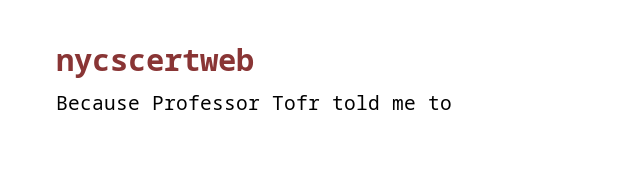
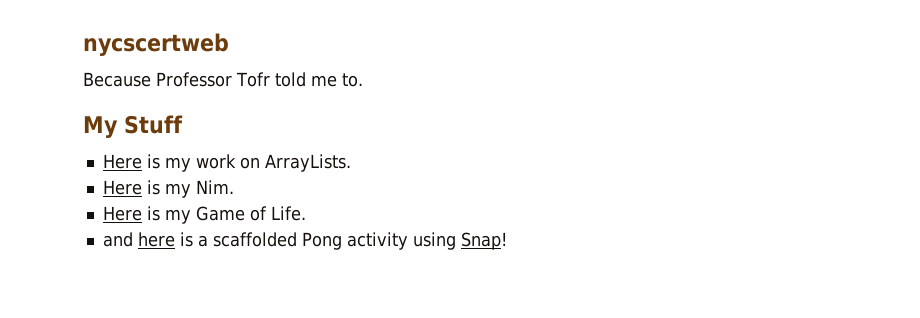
- Because Professor Tofr told me to
+ Because Professor Tofr told me to.
+ My Stuff
+ Here is my work on ArrayLists.
+ Here is my Nim.
+ Here is my Game of Life.
+ and here is a scaffolded Pong activity using Snap!

